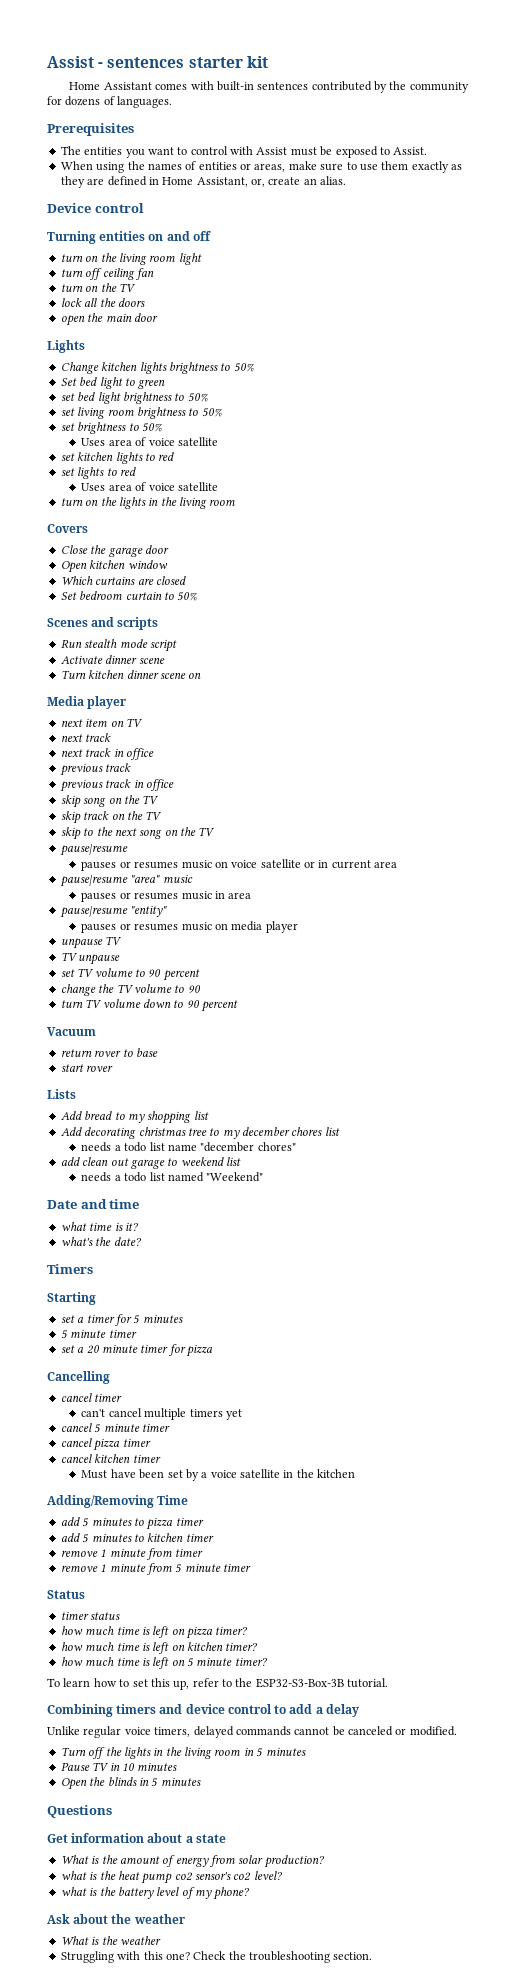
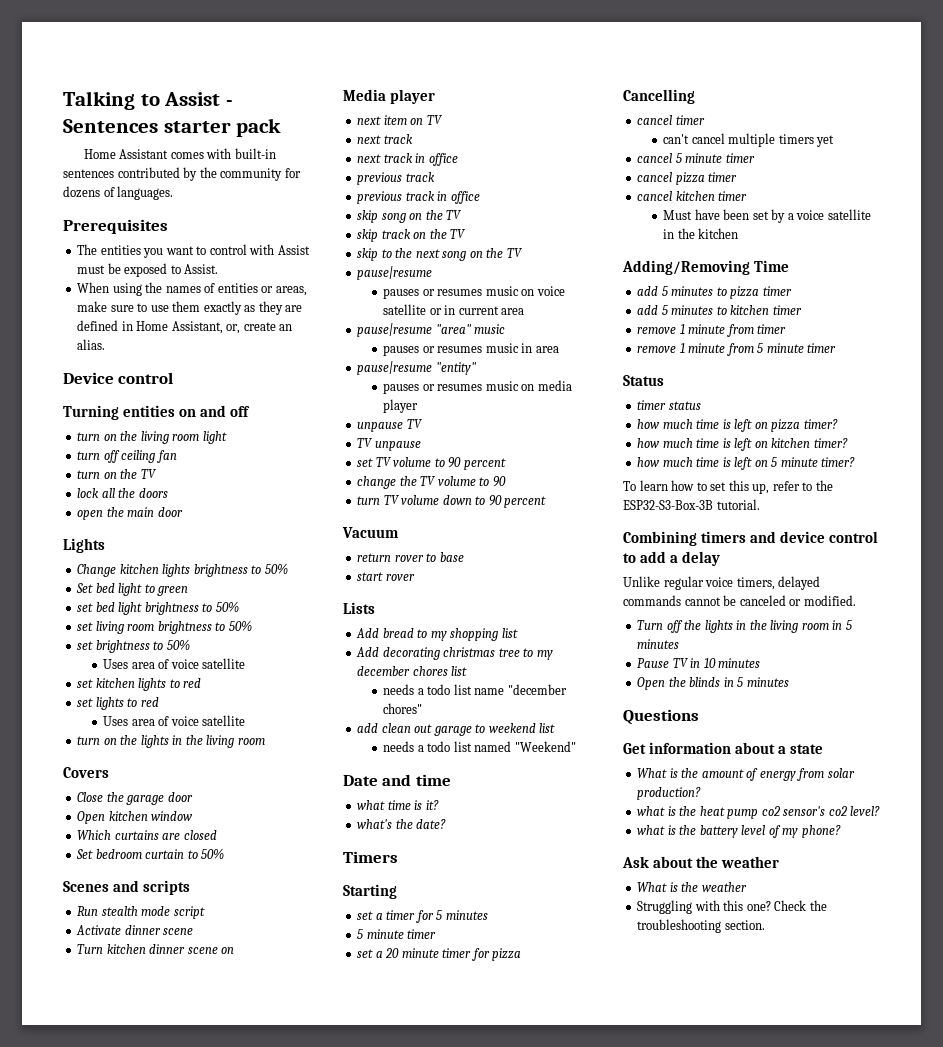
- Assist - sentences starter kit
+ Talking to Assist - Sentences starter pack

